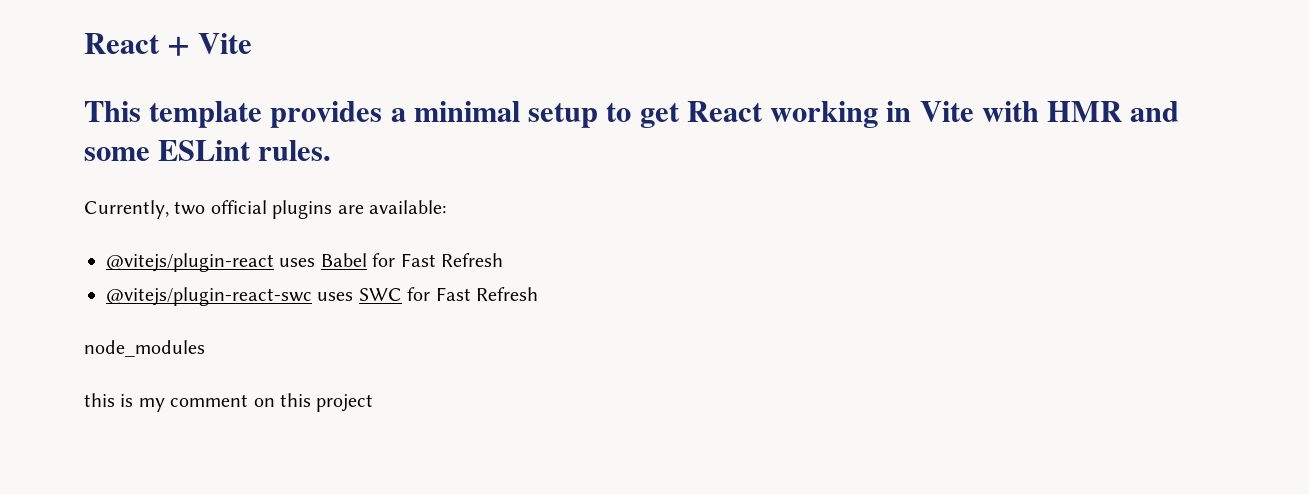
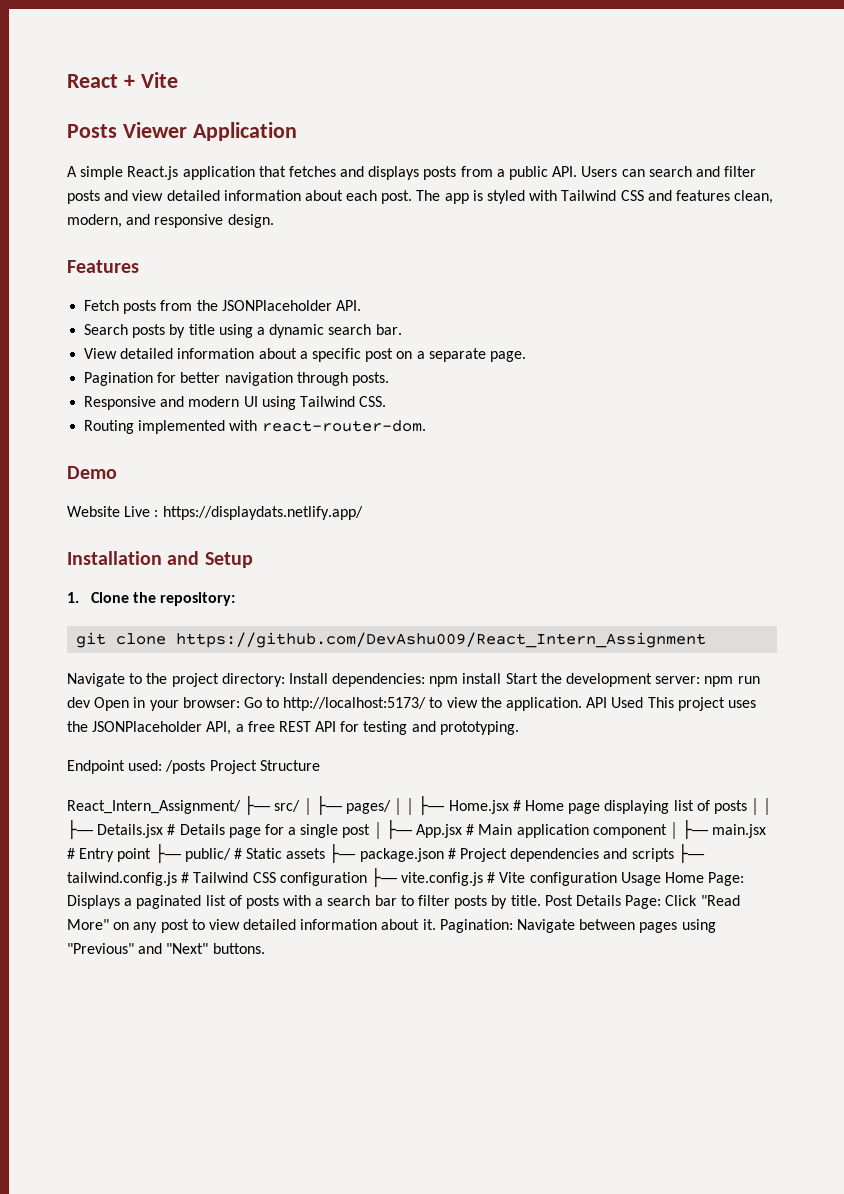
- This template provides a minimal setup to get React working in Vite with HMR and some ESLint rules.
- Currently, two official plugins are available:
- @vitejs/plugin-react uses Babel for Fast Refresh
- @vitejs/plugin-react-swc uses SWC for Fast Refresh
- node_modules
- this is my comment on this project
+ Posts Viewer Application
+ A simple React.js application that fetches and displays posts from a public API. Users can search and filter posts and view detailed information about each post. The app is styled with Tailwind CSS and features clean, modern, and responsive design.
+ Features
+ Fetch posts from the JSONPlaceholder API.
+ Search posts by title using a dynamic search bar.
+ View detailed information about a specific post on a separate page.
+ Pagination for better navigation through posts.
+ Responsive and modern UI using Tailwind CSS.
+ Routing implemented with react-router-dom.
+ Demo
+ Website Live : https://displaydats.netlify.app/
+ Installation and Setup
+ 1. Clone the repository:
+ git clone https://github.com/DevAshu009/React_Intern_Assignment
+ Navigate to the project directory: Install dependencies: npm install Start the development server: npm run dev Open in your browser: Go to http://localhost:5173/ to view the application. API Used This project uses the JSONPlaceholder API, a free REST API for testing and prototyping.
+ Endpoint used: /posts Project Structure
+ React_Intern_Assignment/ ├── src/ │ ├── pages/ │ │ ├── Home.jsx # Home page displaying list of posts │ │ ├── Details.jsx # Details page for a single post │ ├── App.jsx # Main application component │ ├── main.jsx # Entry point ├── public/ # Static assets ├── package.json # Project dependencies and scripts ├── tailwind.config.js # Tailwind CSS configuration ├── vite.config.js # Vite configuration Usage Home Page: Displays a paginated list of posts with a search bar to filter posts by title. Post Details Page: Click "Read More" on any post to view detailed information about it. Pagination: Navigate between pages using "Previous" and "Next" buttons.

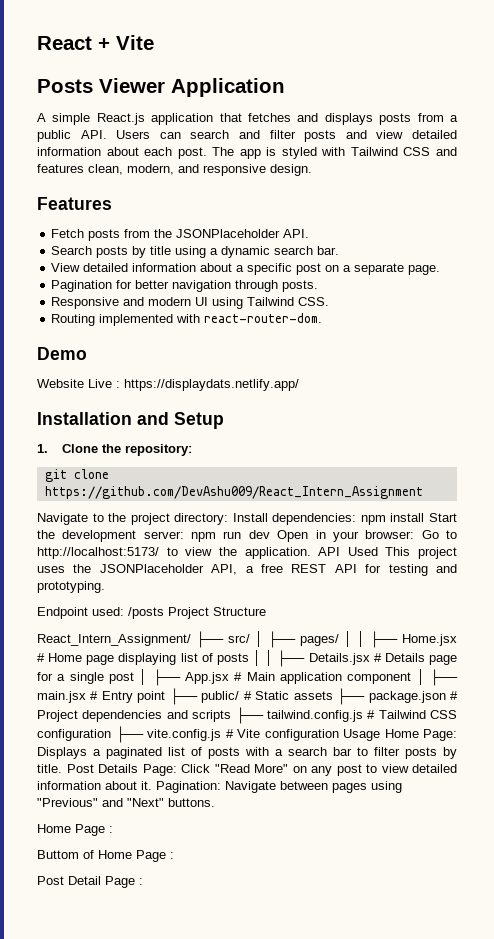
  Pagination: Navigate between pages using "Previous" and "Next" buttons.
+ Home Page :
+ Buttom of Home Page :
+ Post Detail Page :

